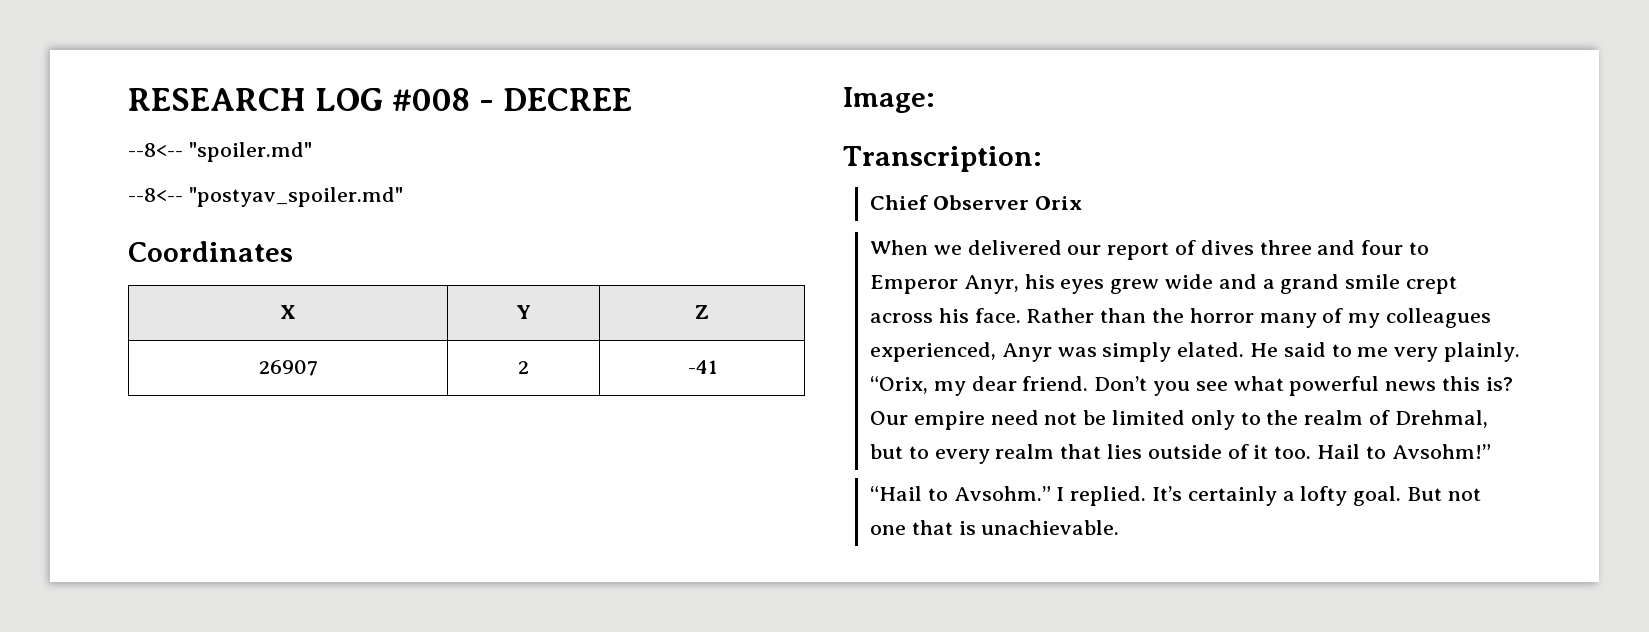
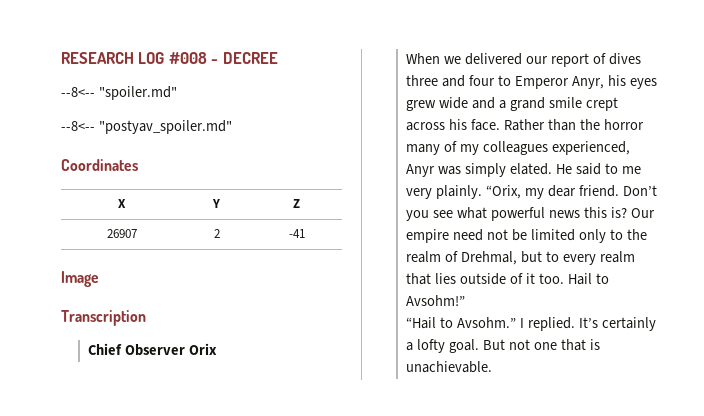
- Image:
- Transcription:
+ Image
+ Transcription

